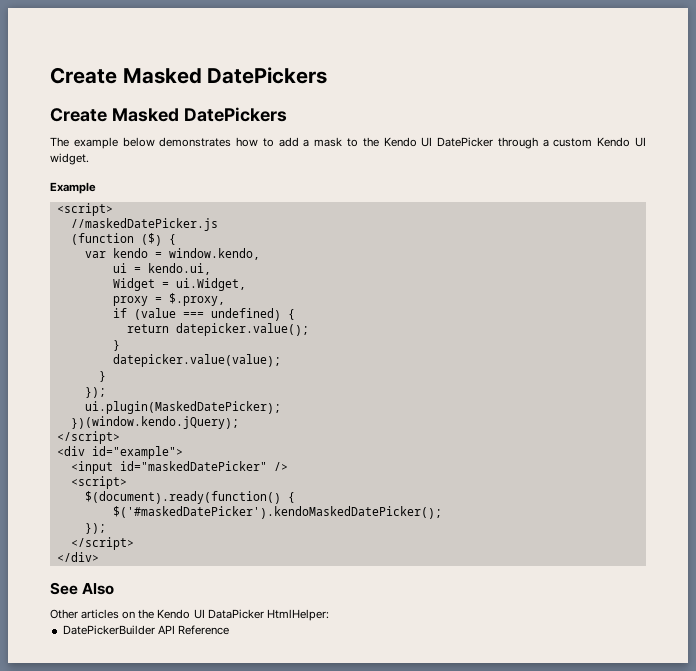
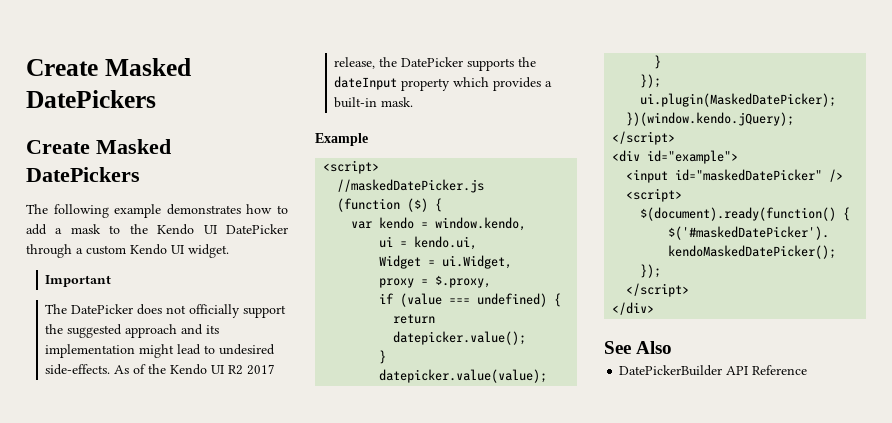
- The example below demonstrates how to add a mask to the Kendo UI DatePicker through a custom Kendo UI widget.
+ The following example demonstrates how to add a mask to the Kendo UI DatePicker through a custom Kendo UI widget.
+ Important
+ The DatePicker does not officially support the suggested approach and its implementation might lead to undesired side-effects. As of the Kendo UI R2 2017 release, the DatePicker supports the dateInput property which provides a built-in mask.
- Other articles on the Kendo UI DataPicker HtmlHelper:

